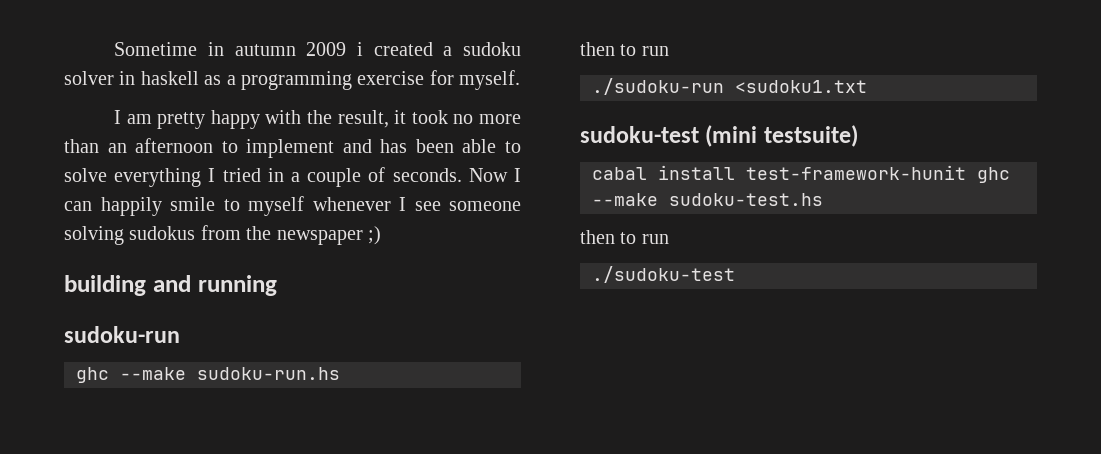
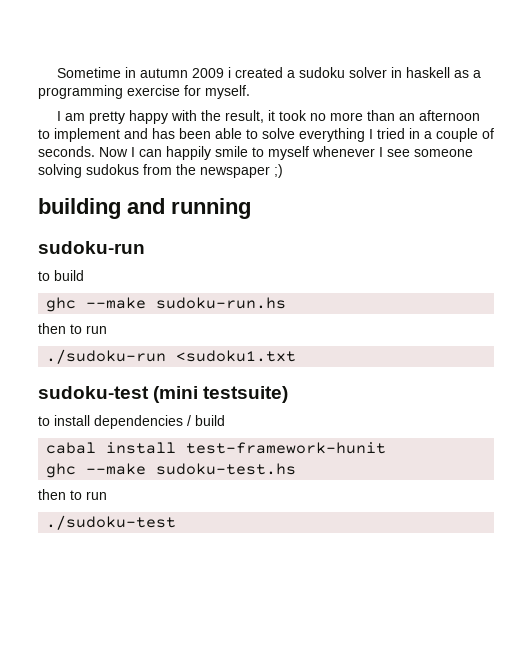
+ to build
+ to install dependencies / build
- cabal install test-framework-hunit ghc --make sudoku-test.hs
+ cabal install test-framework-hunit
+ ghc --make sudoku-test.hs

